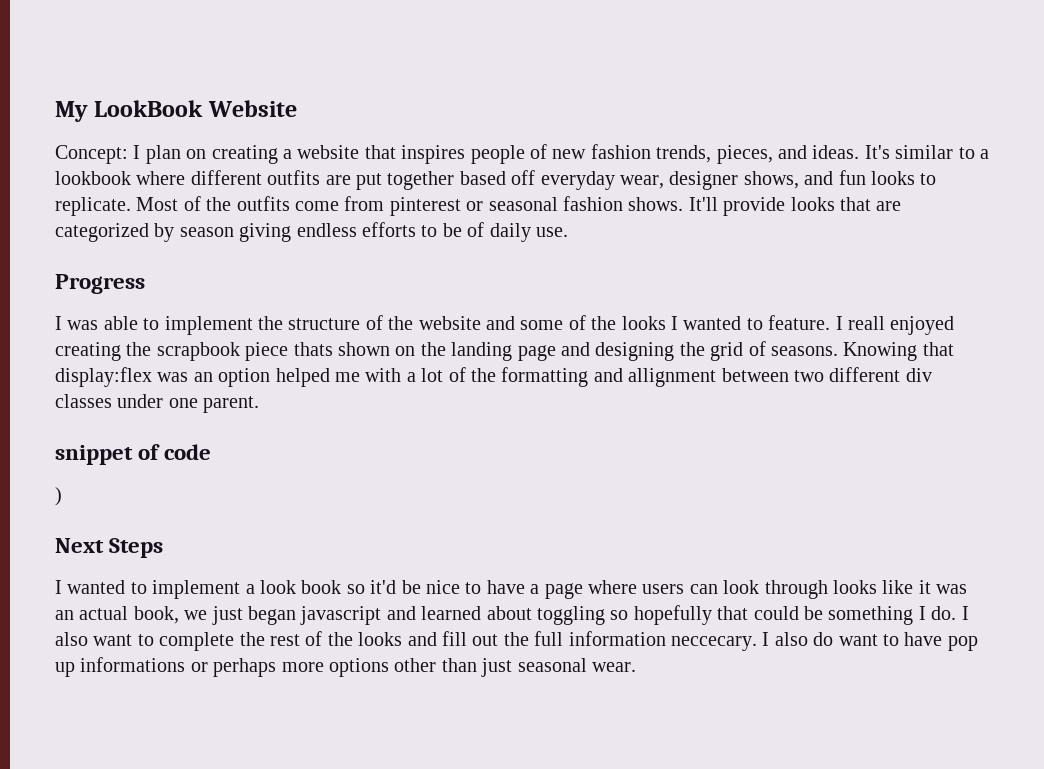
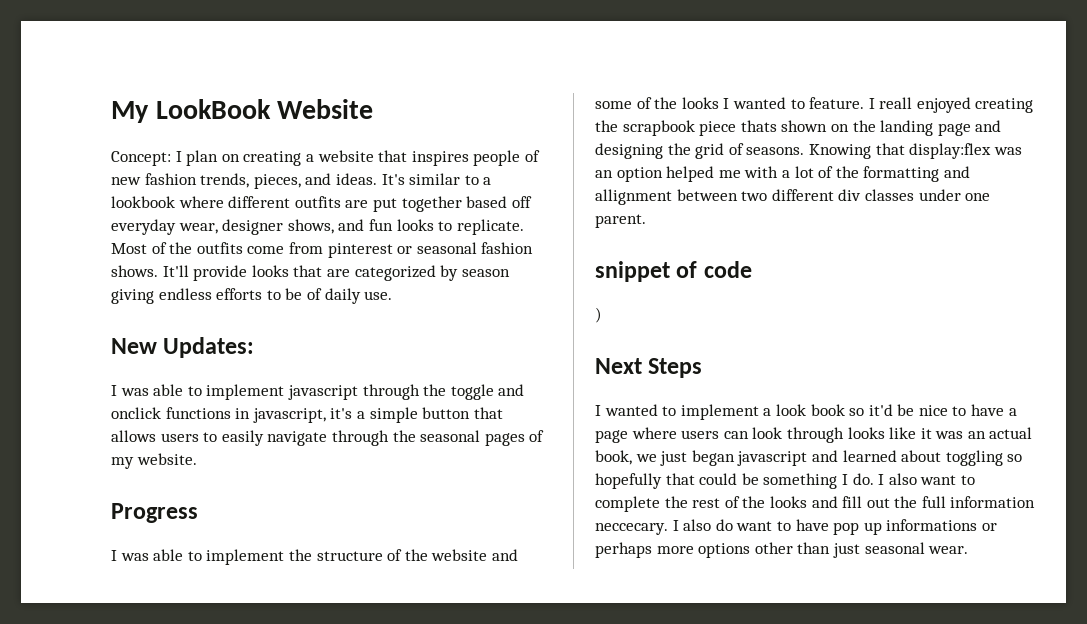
+ New Updates:
+ I was able to implement javascript through the toggle and onclick functions in javascript, it's a simple button that allows users to easily navigate through the seasonal pages of my website.

